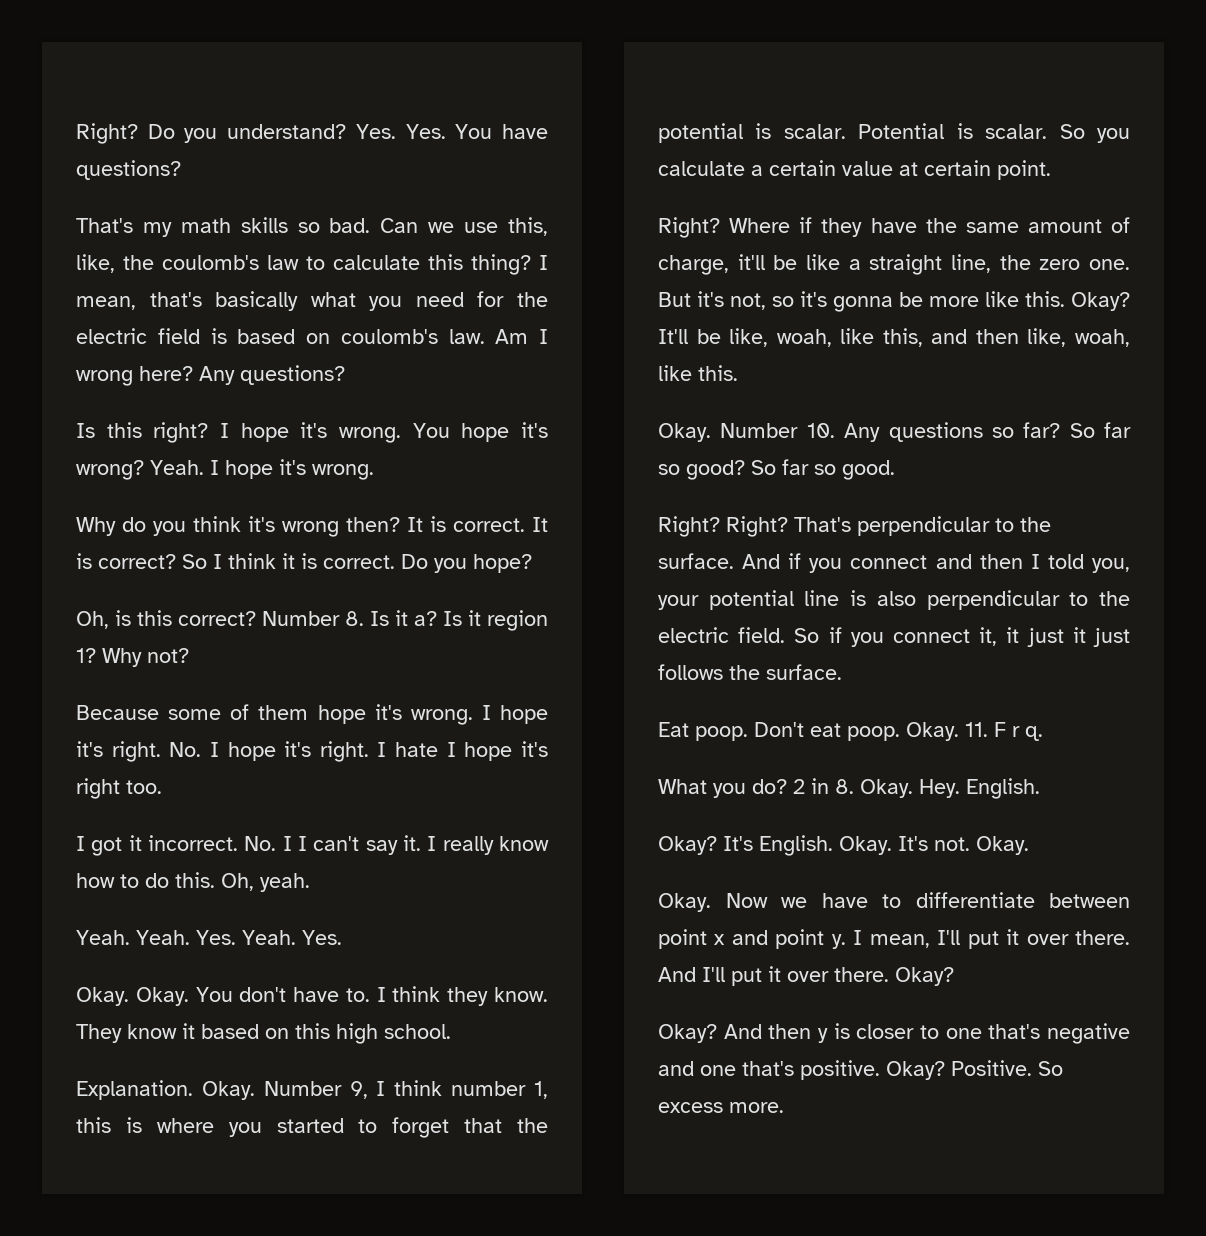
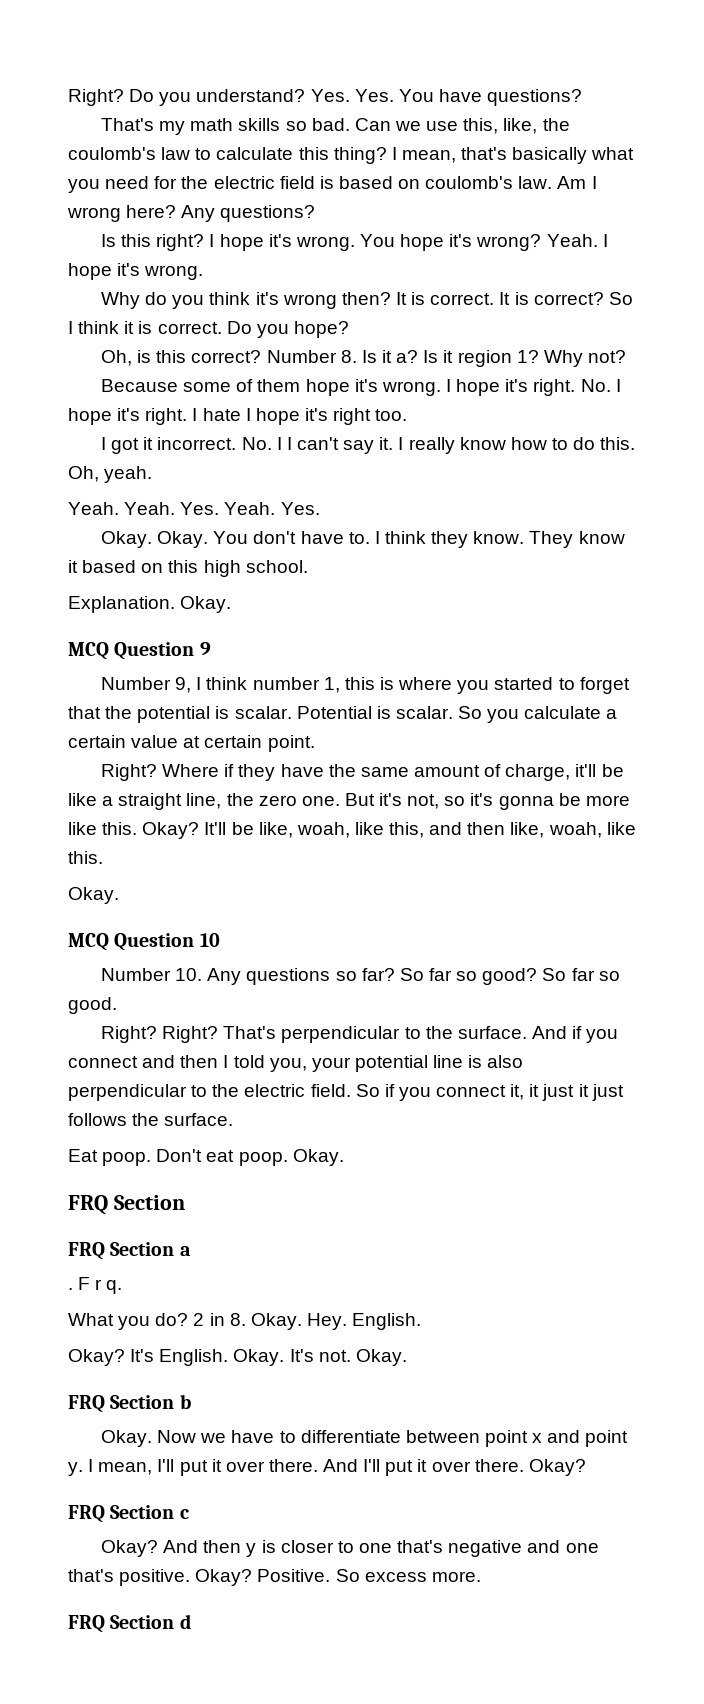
- Explanation. Okay. Number 9, I think number 1, this is where you started to forget that the potential is scalar.
+ Explanation. Okay.
+ MCQ Question 9
+ Number 9, I think number 1, this is where you started to forget that the potential is scalar.
  It'll be like, woah, like this, and then like, woah, like this.
- Okay. Number 10. Any questions so far?
+ Okay.
+ MCQ Question 10
+ Number 10. Any questions so far?
- Don't eat poop. Okay. 11. F r q.
+ Don't eat poop. Okay.
+ FRQ Section
+ FRQ Section a
+ . F r q.
+ FRQ Section b
+ FRQ Section c
+ FRQ Section d

